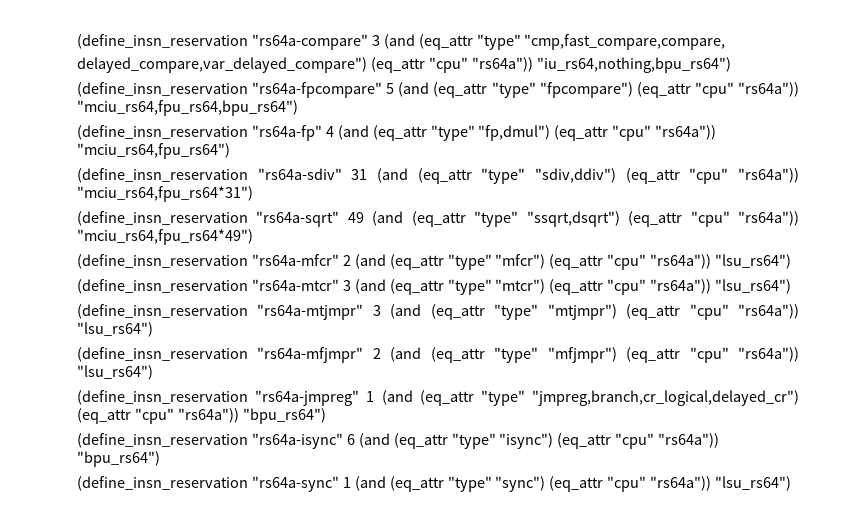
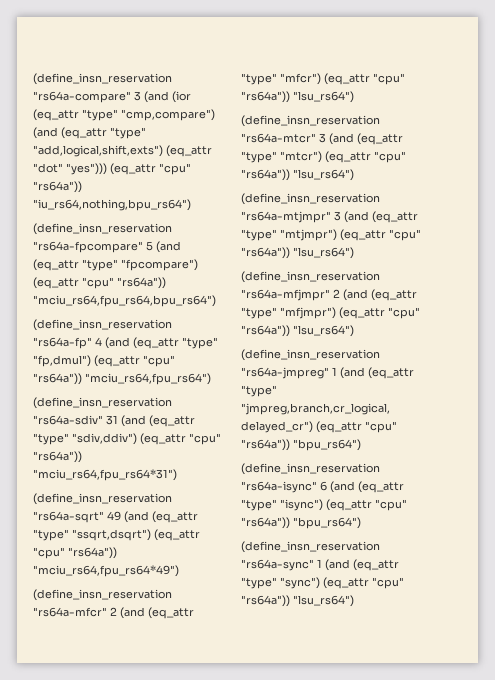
- (define_insn_reservation "rs64a-compare" 3 (and (eq_attr "type" "cmp,fast_compare,compare,
- delayed_compare,var_delayed_compare") (eq_attr "cpu" "rs64a")) "iu_rs64,nothing,bpu_rs64")
+ (define_insn_reservation "rs64a-compare" 3 (and (ior (eq_attr "type" "cmp,compare") (and (eq_attr "type" "add,logical,shift,exts") (eq_attr "dot" "yes"))) (eq_attr "cpu" "rs64a")) "iu_rs64,nothing,bpu_rs64")

